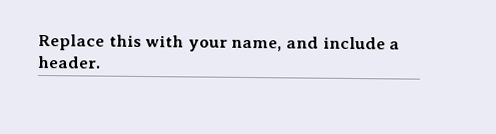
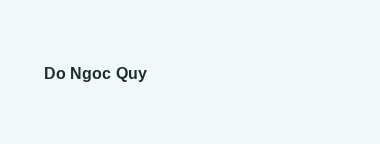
- Replace this with your name, and include a header.
+ Do Ngoc Quy

